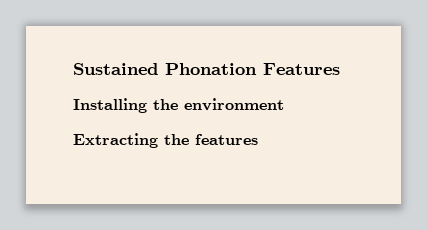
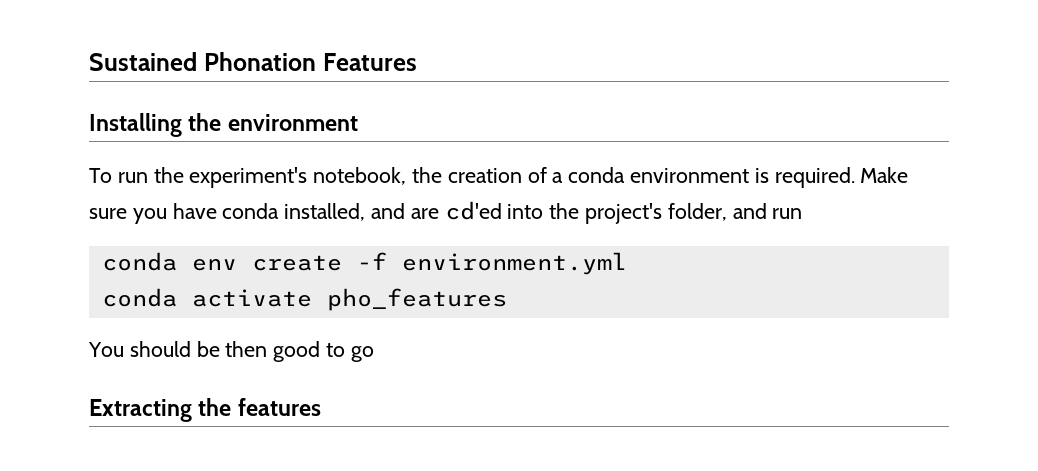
+ To run the experiment's notebook, the creation of a conda environment is required. Make sure you have conda installed, and are cd'ed into the project's folder, and run
+ conda env create -f environment.yml
+ conda activate pho_features
+ You should be then good to go

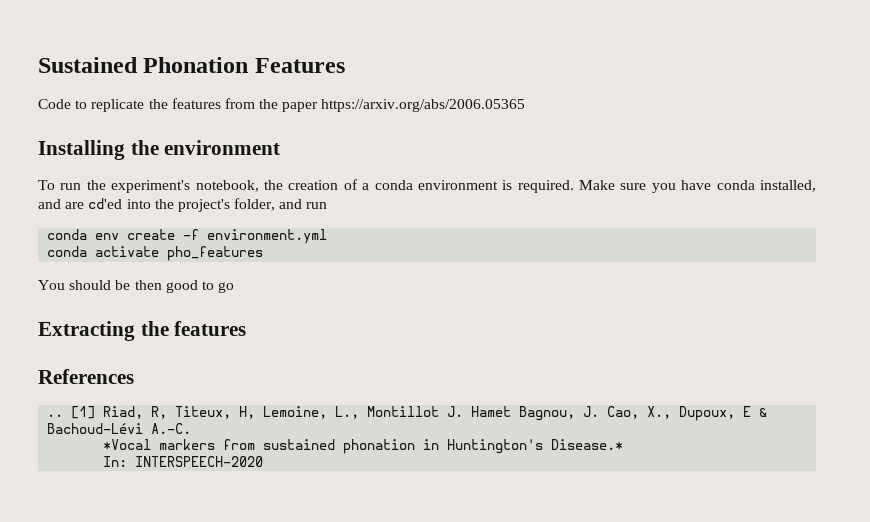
+ Code to replicate the features from the paper https://arxiv.org/abs/2006.05365
+ References
+ .. [1] Riad, R, Titeux, H, Lemoine, L., Montillot J. Hamet Bagnou, J. Cao, X., Dupoux, E & Bachoud-Lévi A.-C.
+ *Vocal markers from sustained phonation in Huntington's Disease.*
+ In: INTERSPEECH-2020

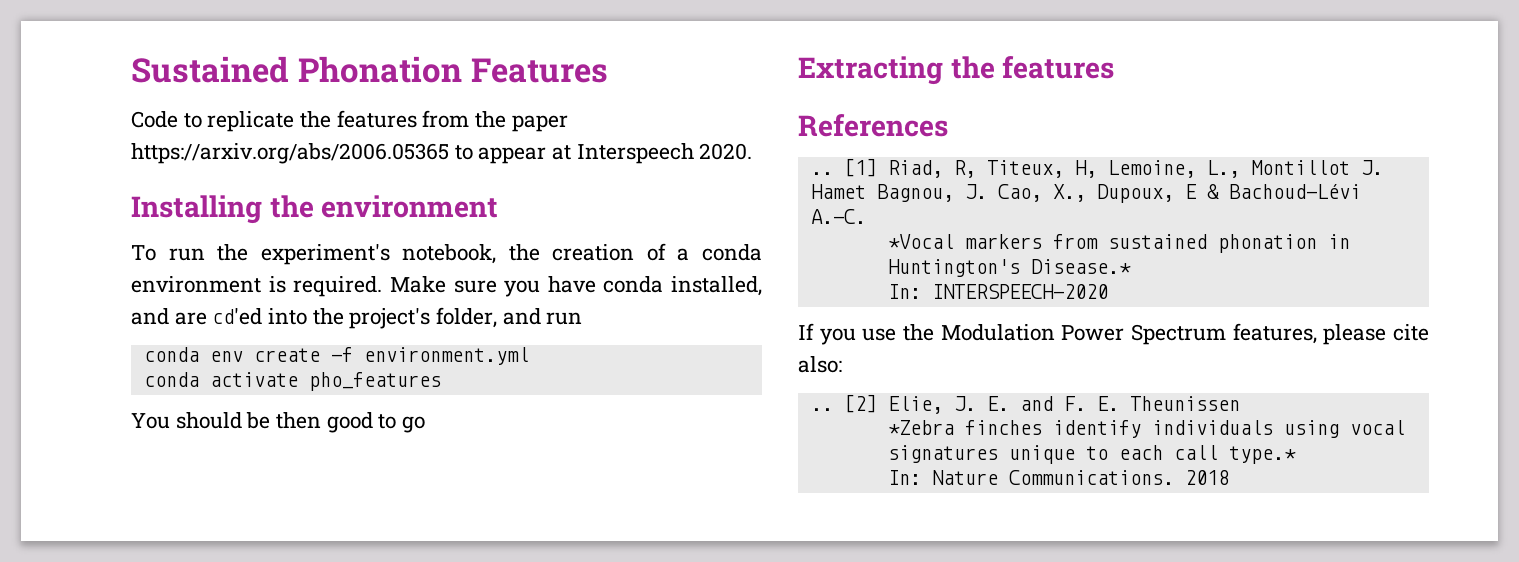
- Code to replicate the features from the paper https://arxiv.org/abs/2006.05365
+ Code to replicate the features from the paper https://arxiv.org/abs/2006.05365 to appear at Interspeech 2020.
+ If you use the Modulation Power Spectrum features, please cite also:
+ .. [2] Elie, J. E. and F. E. Theunissen
+ *Zebra finches identify individuals using vocal signatures unique to each call type.*
+ In: Nature Communications. 2018

